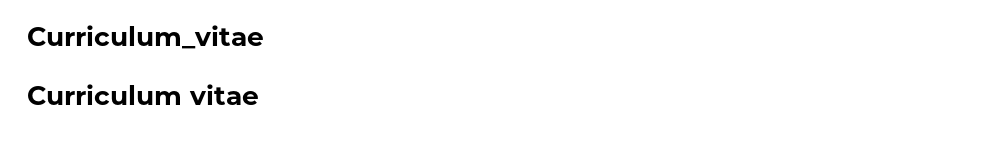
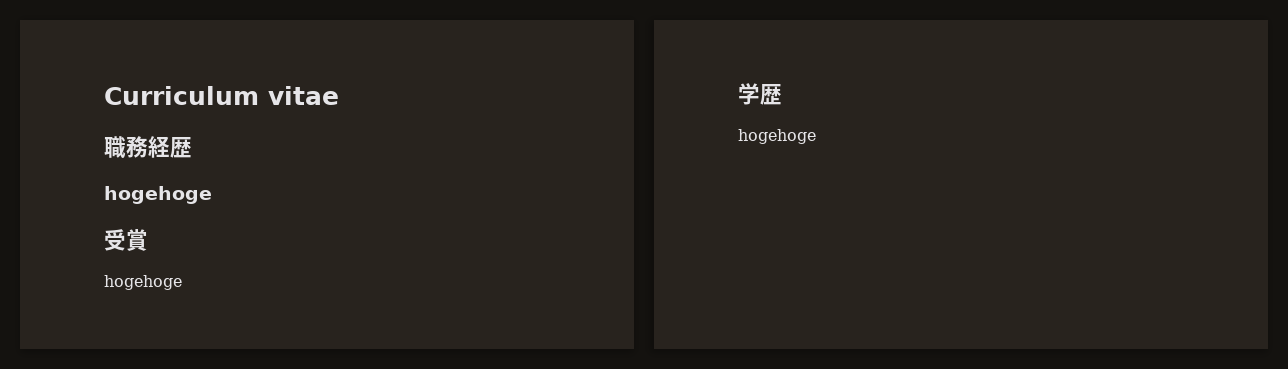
- Curriculum_vitae
+ 職務経歴
+ hogehoge
+ 受賞
+ hogehoge
+ 学歴
+ hogehoge

